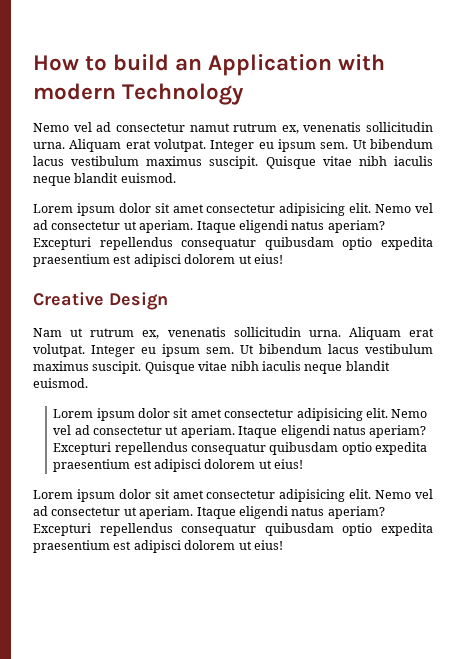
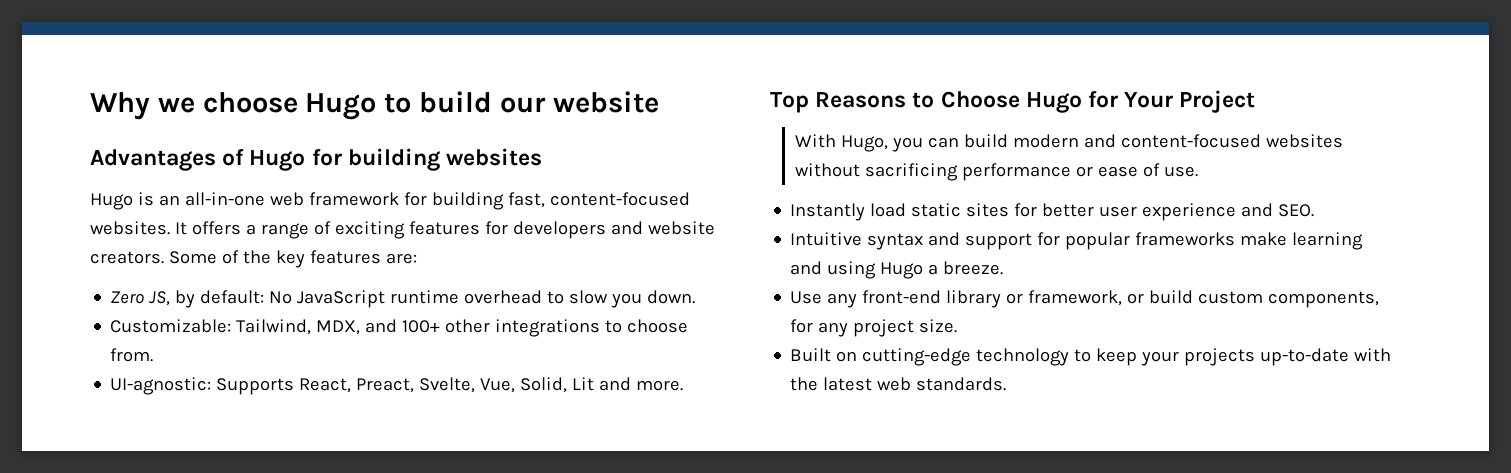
- How to build an Application with modern Technology
- Nemo vel ad consectetur namut rutrum ex, venenatis sollicitudin urna. Aliquam erat volutpat. Integer eu ipsum sem. Ut bibendum lacus vestibulum maximus suscipit. Quisque vitae nibh iaculis neque blandit euismod.
- Lorem ipsum dolor sit amet consectetur adipisicing elit. Nemo vel ad consectetur ut aperiam. Itaque eligendi natus aperiam? Excepturi repellendus consequatur quibusdam optio expedita praesentium est adipisci dolorem ut eius!
- Creative Design
- Nam ut rutrum ex, venenatis sollicitudin urna. Aliquam erat volutpat. Integer eu ipsum sem. Ut bibendum lacus vestibulum maximus suscipit. Quisque vitae nibh iaculis neque blandit euismod.
- Lorem ipsum dolor sit amet consectetur adipisicing elit. Nemo vel ad consectetur ut aperiam. Itaque eligendi natus aperiam? Excepturi repellendus consequatur quibusdam optio expedita praesentium est adipisci dolorem ut eius!
- Lorem ipsum dolor sit amet consectetur adipisicing elit. Nemo vel ad consectetur ut aperiam. Itaque eligendi natus aperiam? Excepturi repellendus consequatur quibusdam optio expedita praesentium est adipisci dolorem ut eius!
+ Why we choose Hugo to build our website
+ Advantages of Hugo for building websites
+ Hugo is an all-in-one web framework for building fast, content-focused websites. It offers a range of exciting features for developers and website creators. Some of the key features are:
+ Zero JS, by default: No JavaScript runtime overhead to slow you down.
+ Customizable: Tailwind, MDX, and 100+ other integrations to choose from.
+ UI-agnostic: Supports React, Preact, Svelte, Vue, Solid, Lit and more.
+ Top Reasons to Choose Hugo for Your Project
+ With Hugo, you can build modern and content-focused websites without sacrificing performance or ease of use.
+ Instantly load static sites for better user experience and SEO.
+ Intuitive syntax and support for popular frameworks make learning and using Hugo a breeze.
+ Use any front-end library or framework, or build custom components, for any project size.
+ Built on cutting-edge technology to keep your projects up-to-date with the latest web standards.

